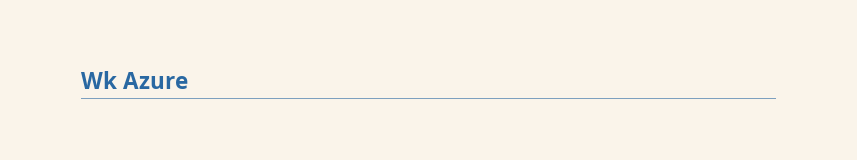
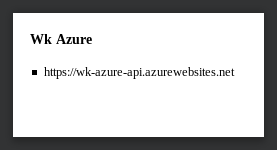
+ https://wk-azure-api.azurewebsites.net

